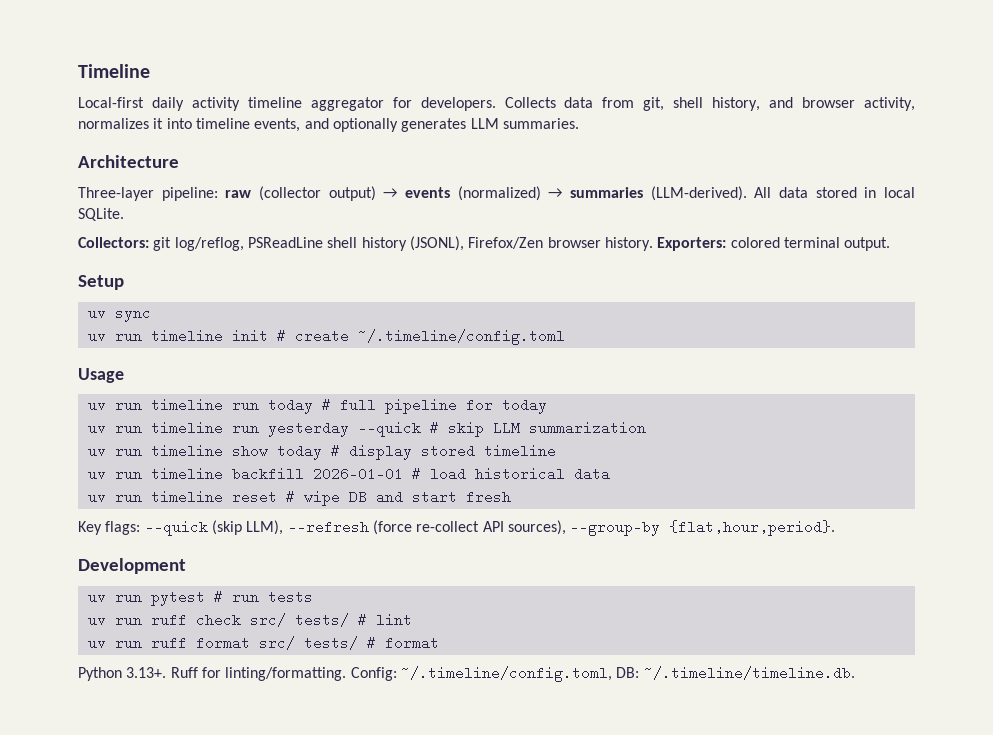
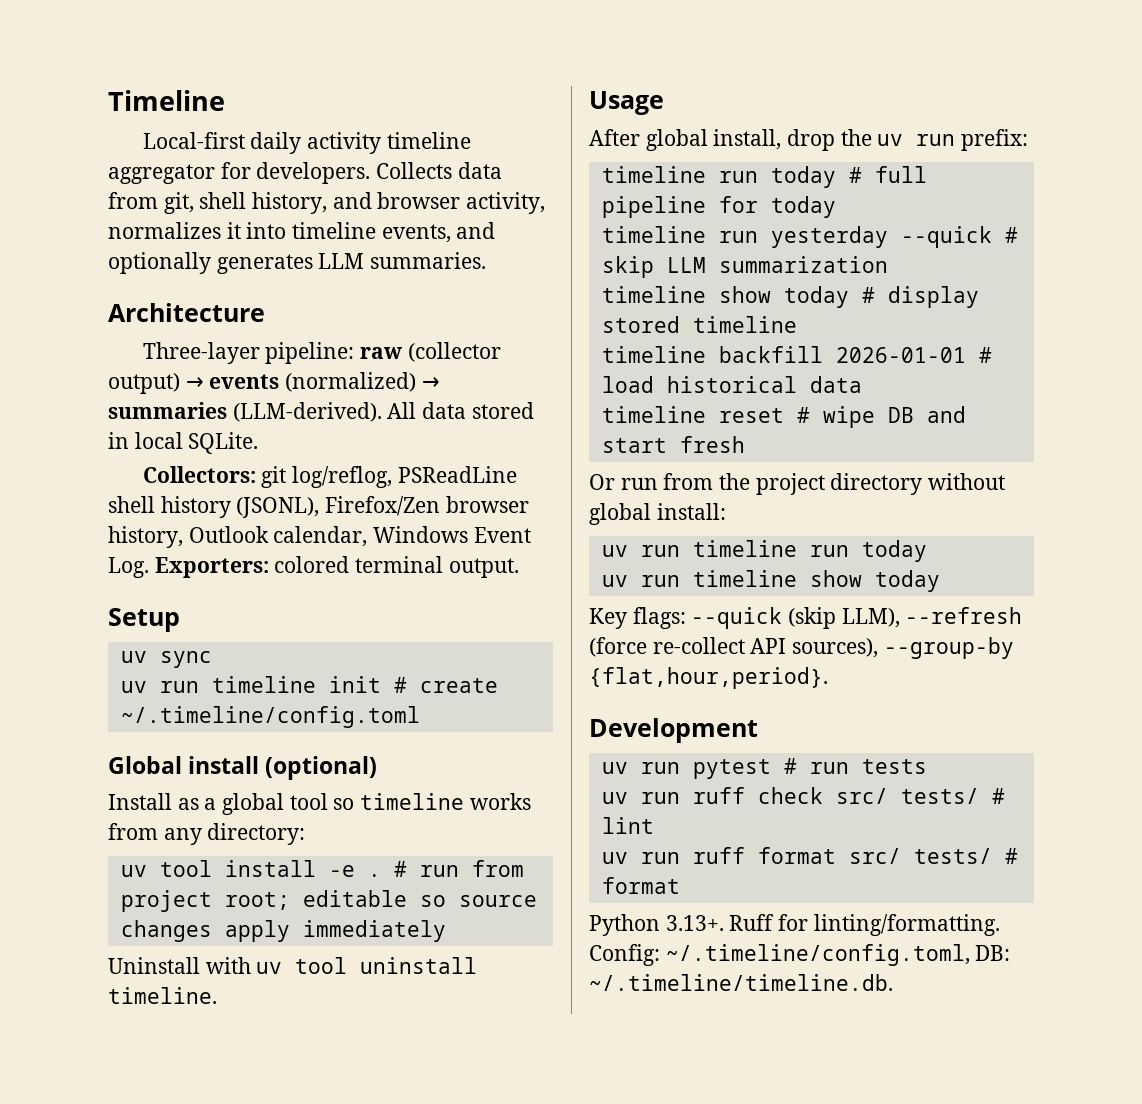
- Collectors: git log/reflog, PSReadLine shell history (JSONL), Firefox/Zen browser history. Exporters: colored terminal output.
+ Collectors: git log/reflog, PSReadLine shell history (JSONL), Firefox/Zen browser history, Outlook calendar, Windows Event Log. Exporters: colored terminal output.
+ Global install (optional)
+ Install as a global tool so timeline works from any directory:
+ uv tool install -e . # run from project root; editable so source changes apply immediately
+ Uninstall with uv tool uninstall timeline.
  Usage
- uv run timeline run today # full pipeline for today
+ After global install, drop the uv run prefix:
+ timeline run today # full pipeline for today
- uv run timeline run yesterday --quick # skip LLM summarization
+ timeline run yesterday --quick # skip LLM summarization
- uv run timeline show today # display stored timeline
+ timeline show today # display stored timeline
- uv run timeline backfill 2026-01-01 # load historical data
+ timeline backfill 2026-01-01 # load historical data
- uv run timeline reset # wipe DB and start fresh
+ timeline reset # wipe DB and start fresh
+ Or run from the project directory without global install:
+ uv run timeline run today
+ uv run timeline show today

